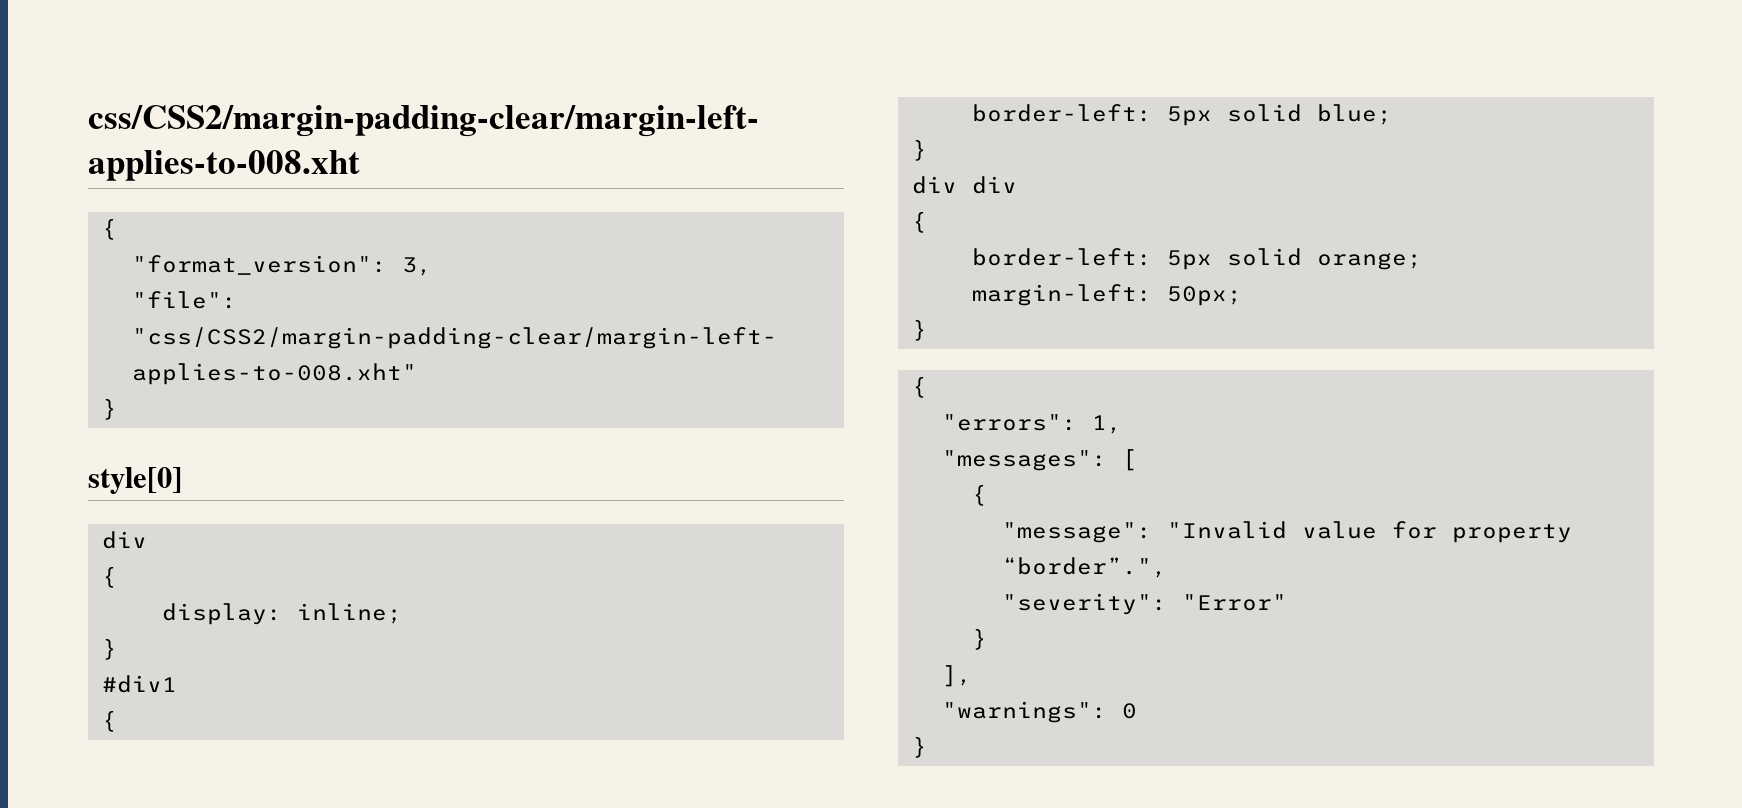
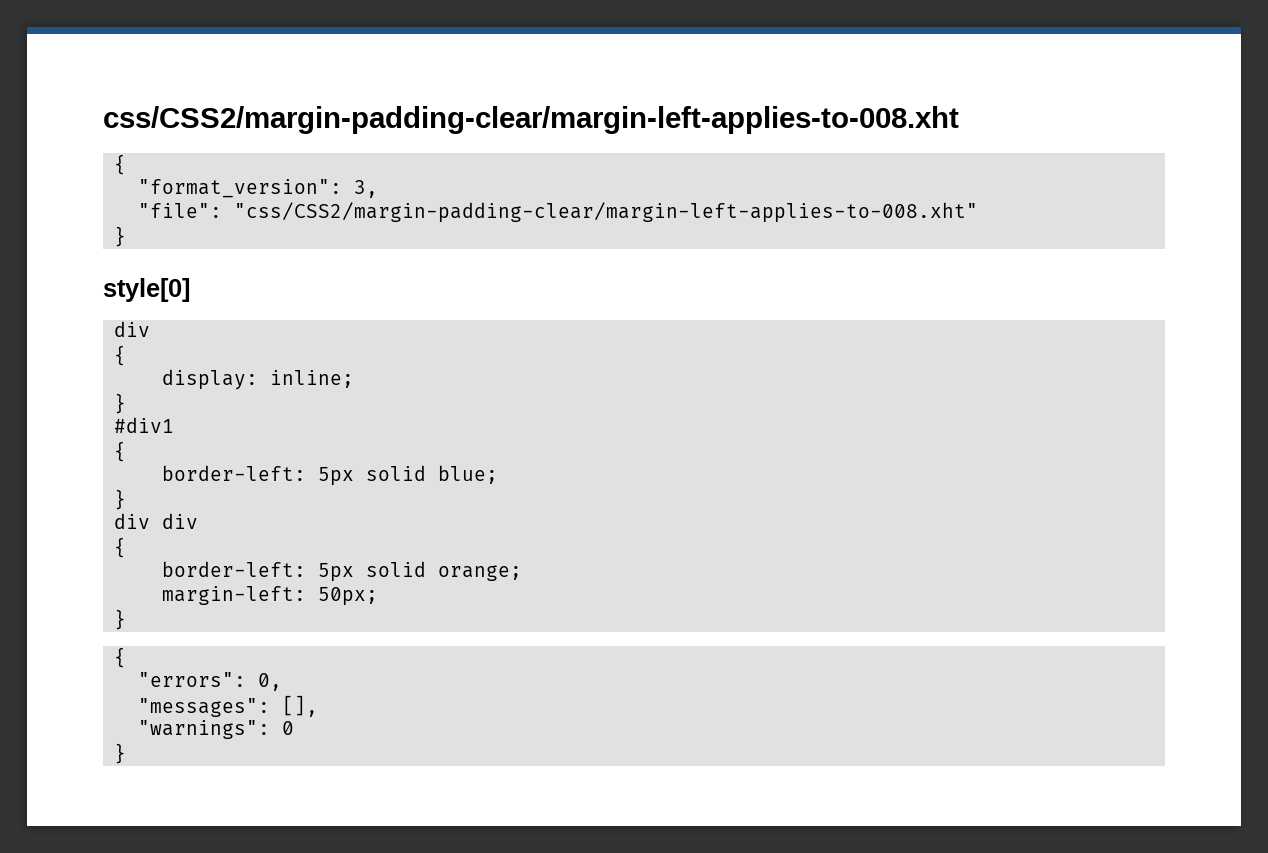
- "errors": 1,
+ "errors": 0,
- "messages": [
- {
- "message": "Invalid value for property “border”.",
- "severity": "Error"
- }
- ],
+ "messages": [],

